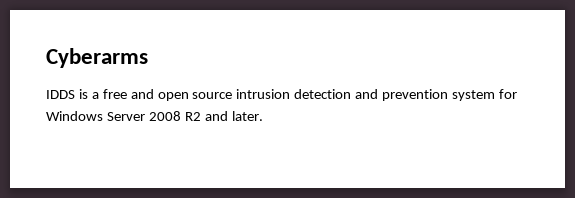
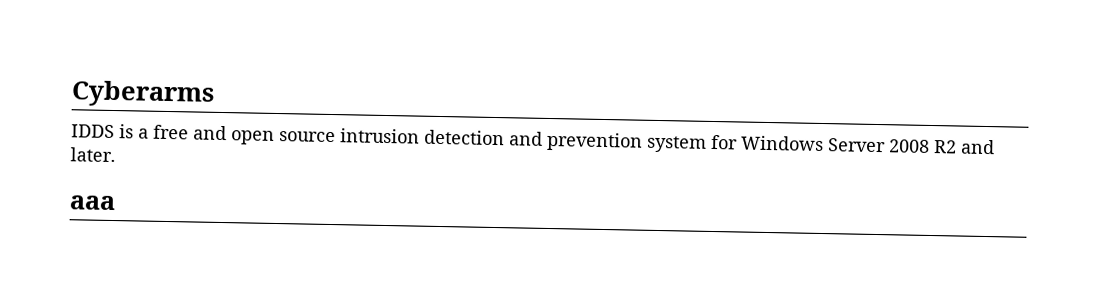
+ aaa

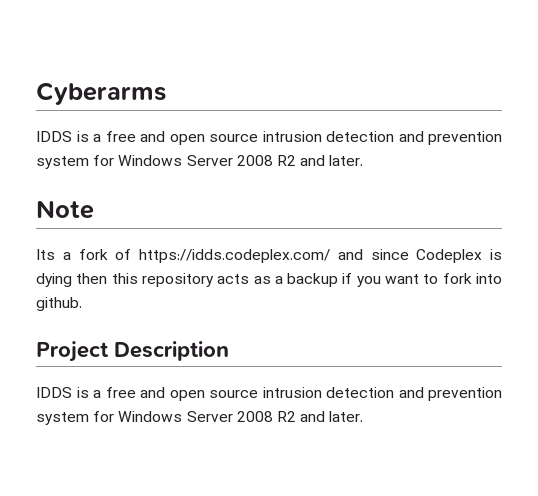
- aaa
+ Note
+ Its a fork of https://idds.codeplex.com/ and since Codeplex is dying then this repository acts as a backup if you want to fork into github.
+ Project Description
+ IDDS is a free and open source intrusion detection and prevention system for Windows Server 2008 R2 and later.

